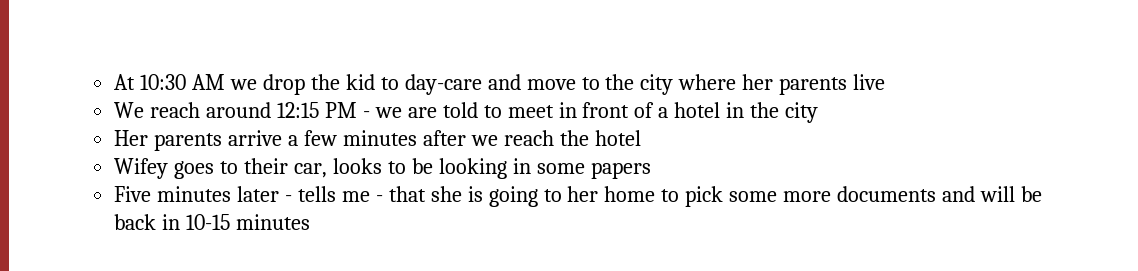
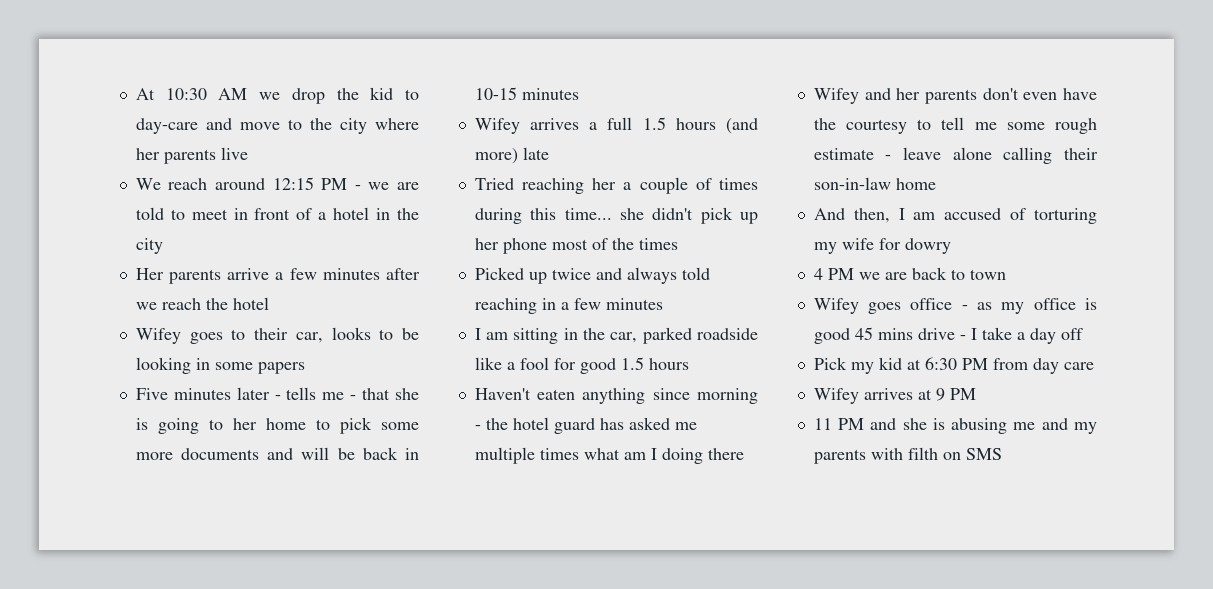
+ Wifey arrives a full 1.5 hours (and more) late
+ Tried reaching her a couple of times during this time... she didn't pick up her phone most of the times
+ Picked up twice and always told reaching in a few minutes
+ I am sitting in the car, parked roadside like a fool for good 1.5 hours
+ Haven't eaten anything since morning - the hotel guard has asked me multiple times what am I doing there
+ Wifey and her parents don't even have the courtesy to tell me some rough estimate - leave alone calling their son-in-law home
+ And then, I am accused of torturing my wife for dowry
+ 4 PM we are back to town
+ Wifey goes office - as my office is good 45 mins drive - I take a day off
+ Pick my kid at 6:30 PM from day care
+ Wifey arrives at 9 PM
+ 11 PM and she is abusing me and my parents with filth on SMS

